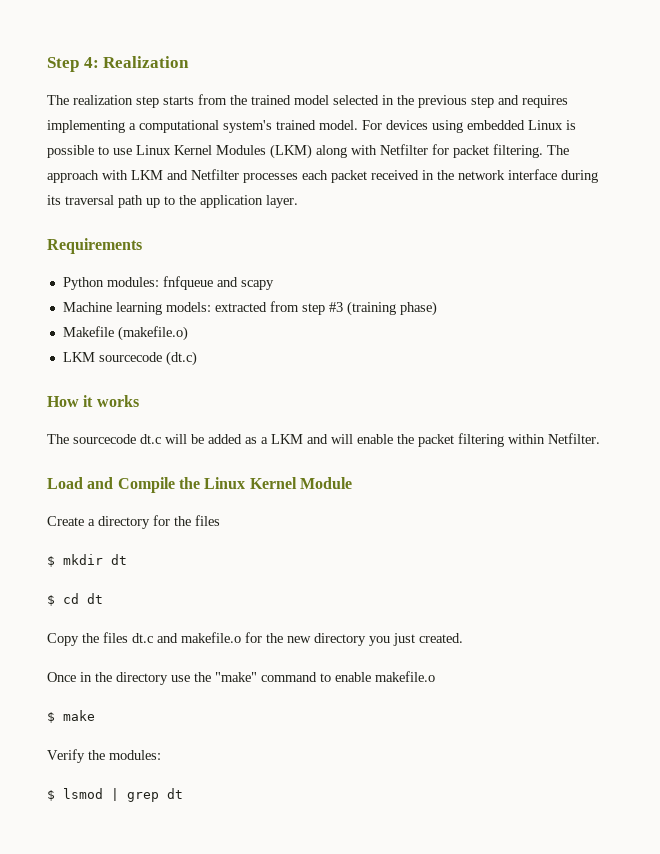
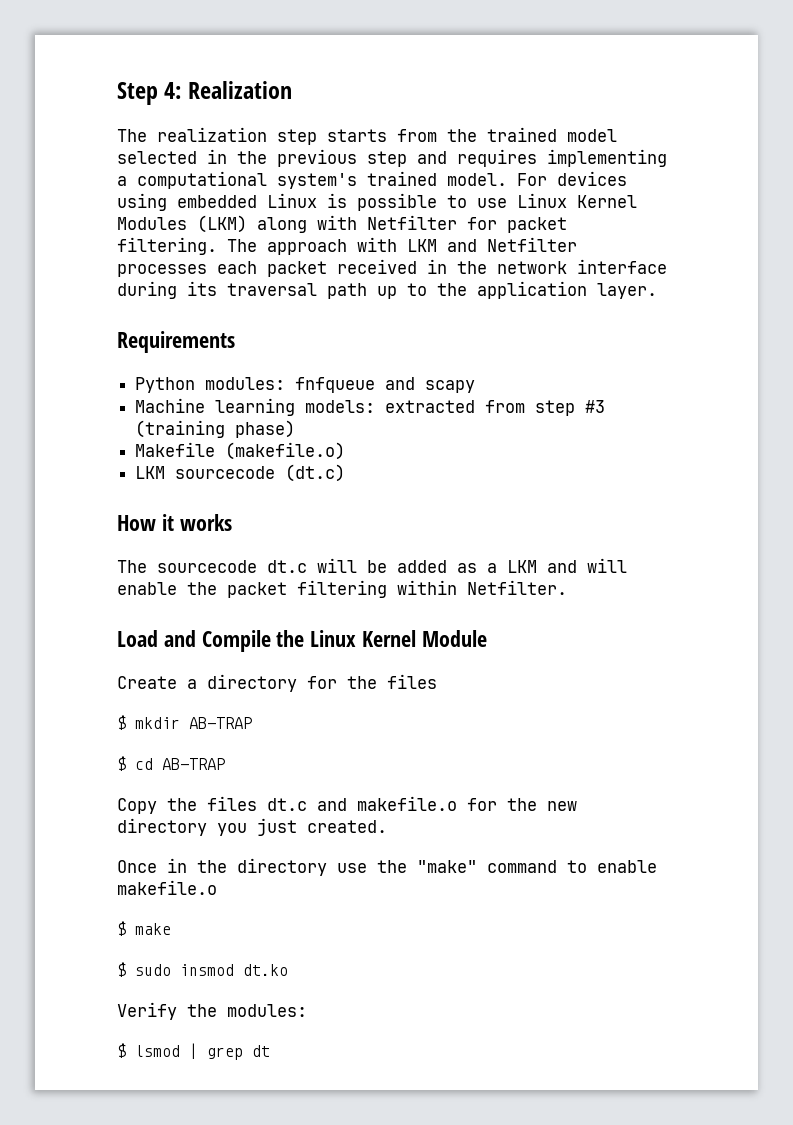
- $ mkdir dt
+ $ mkdir AB-TRAP
- $ cd dt
+ $ cd AB-TRAP
+ $ sudo insmod dt.ko

